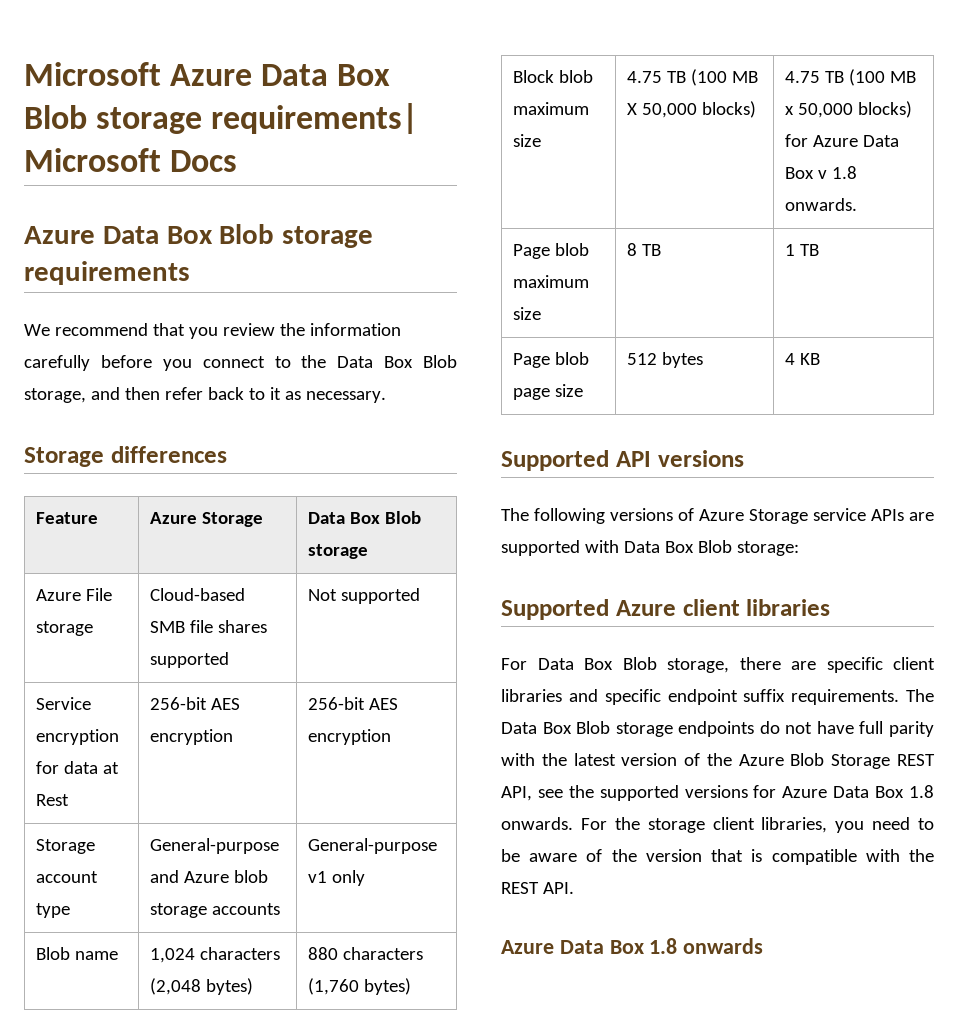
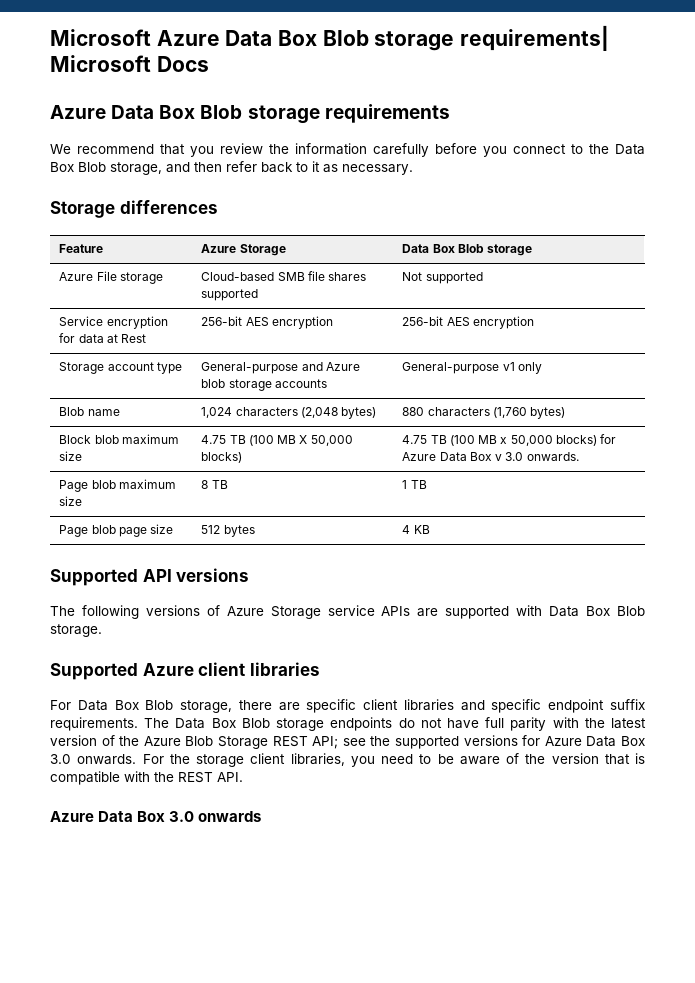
- Block blob maximum size | 4.75 TB (100 MB X 50,000 blocks) | 4.75 TB (100 MB x 50,000 blocks) for Azure Data Box v 1.8 onwards.
+ Block blob maximum size | 4.75 TB (100 MB X 50,000 blocks) | 4.75 TB (100 MB x 50,000 blocks) for Azure Data Box v 3.0 onwards.
- The following versions of Azure Storage service APIs are supported with Data Box Blob storage:
+ The following versions of Azure Storage service APIs are supported with Data Box Blob storage.
- The Data Box Blob storage endpoints do not have full parity with the latest version of the Azure Blob Storage REST API, see the supported versions for Azure Data Box 1.8 onwards.
+ The Data Box Blob storage endpoints do not have full parity with the latest version of the Azure Blob Storage REST API; see the supported versions for Azure Data Box 3.0 onwards.
- Azure Data Box 1.8 onwards
+ Azure Data Box 3.0 onwards

